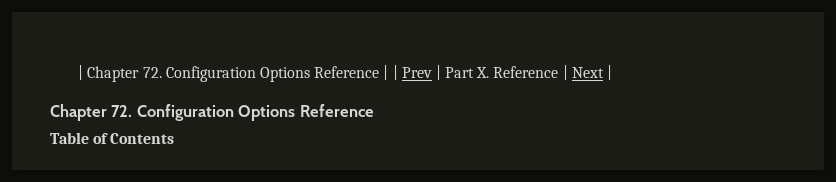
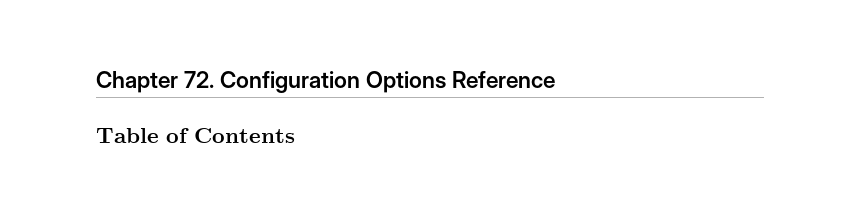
- | Chapter 72. Configuration Options Reference | | Prev | Part X. Reference | Next |

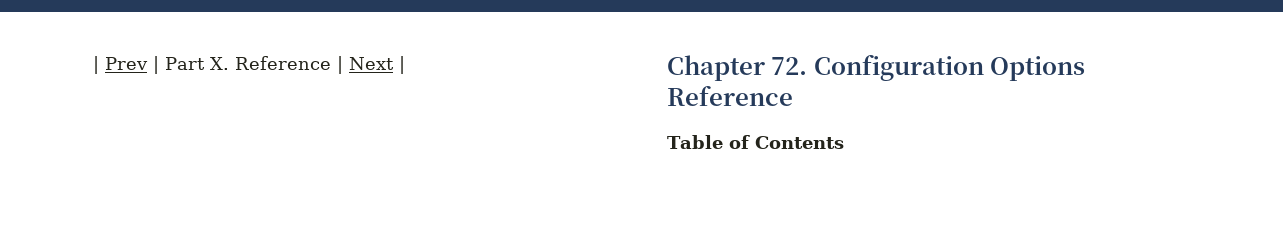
+ | Prev | Part X. Reference | Next |

